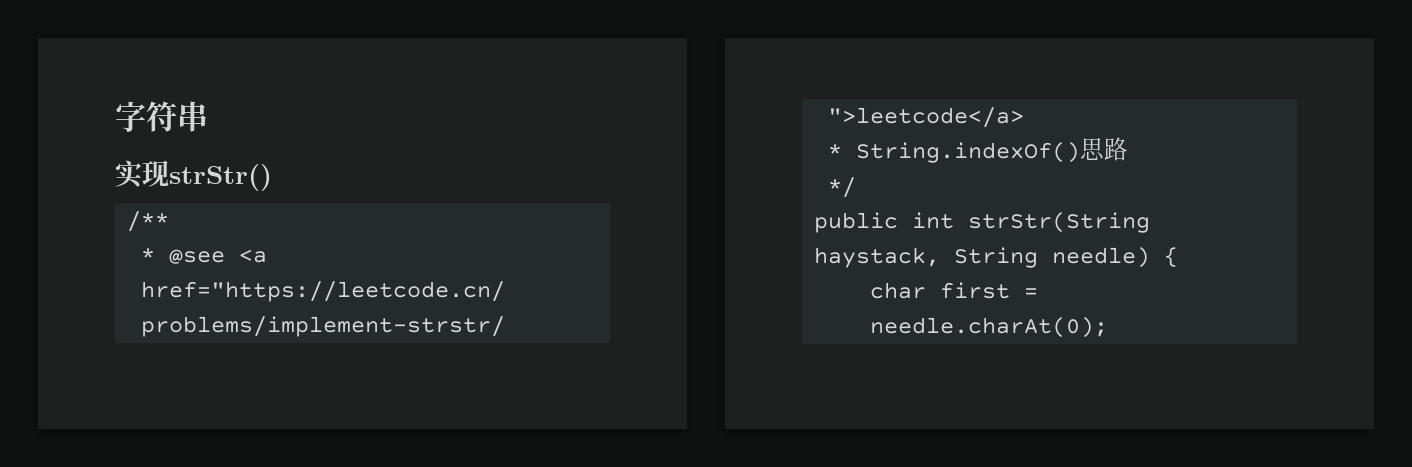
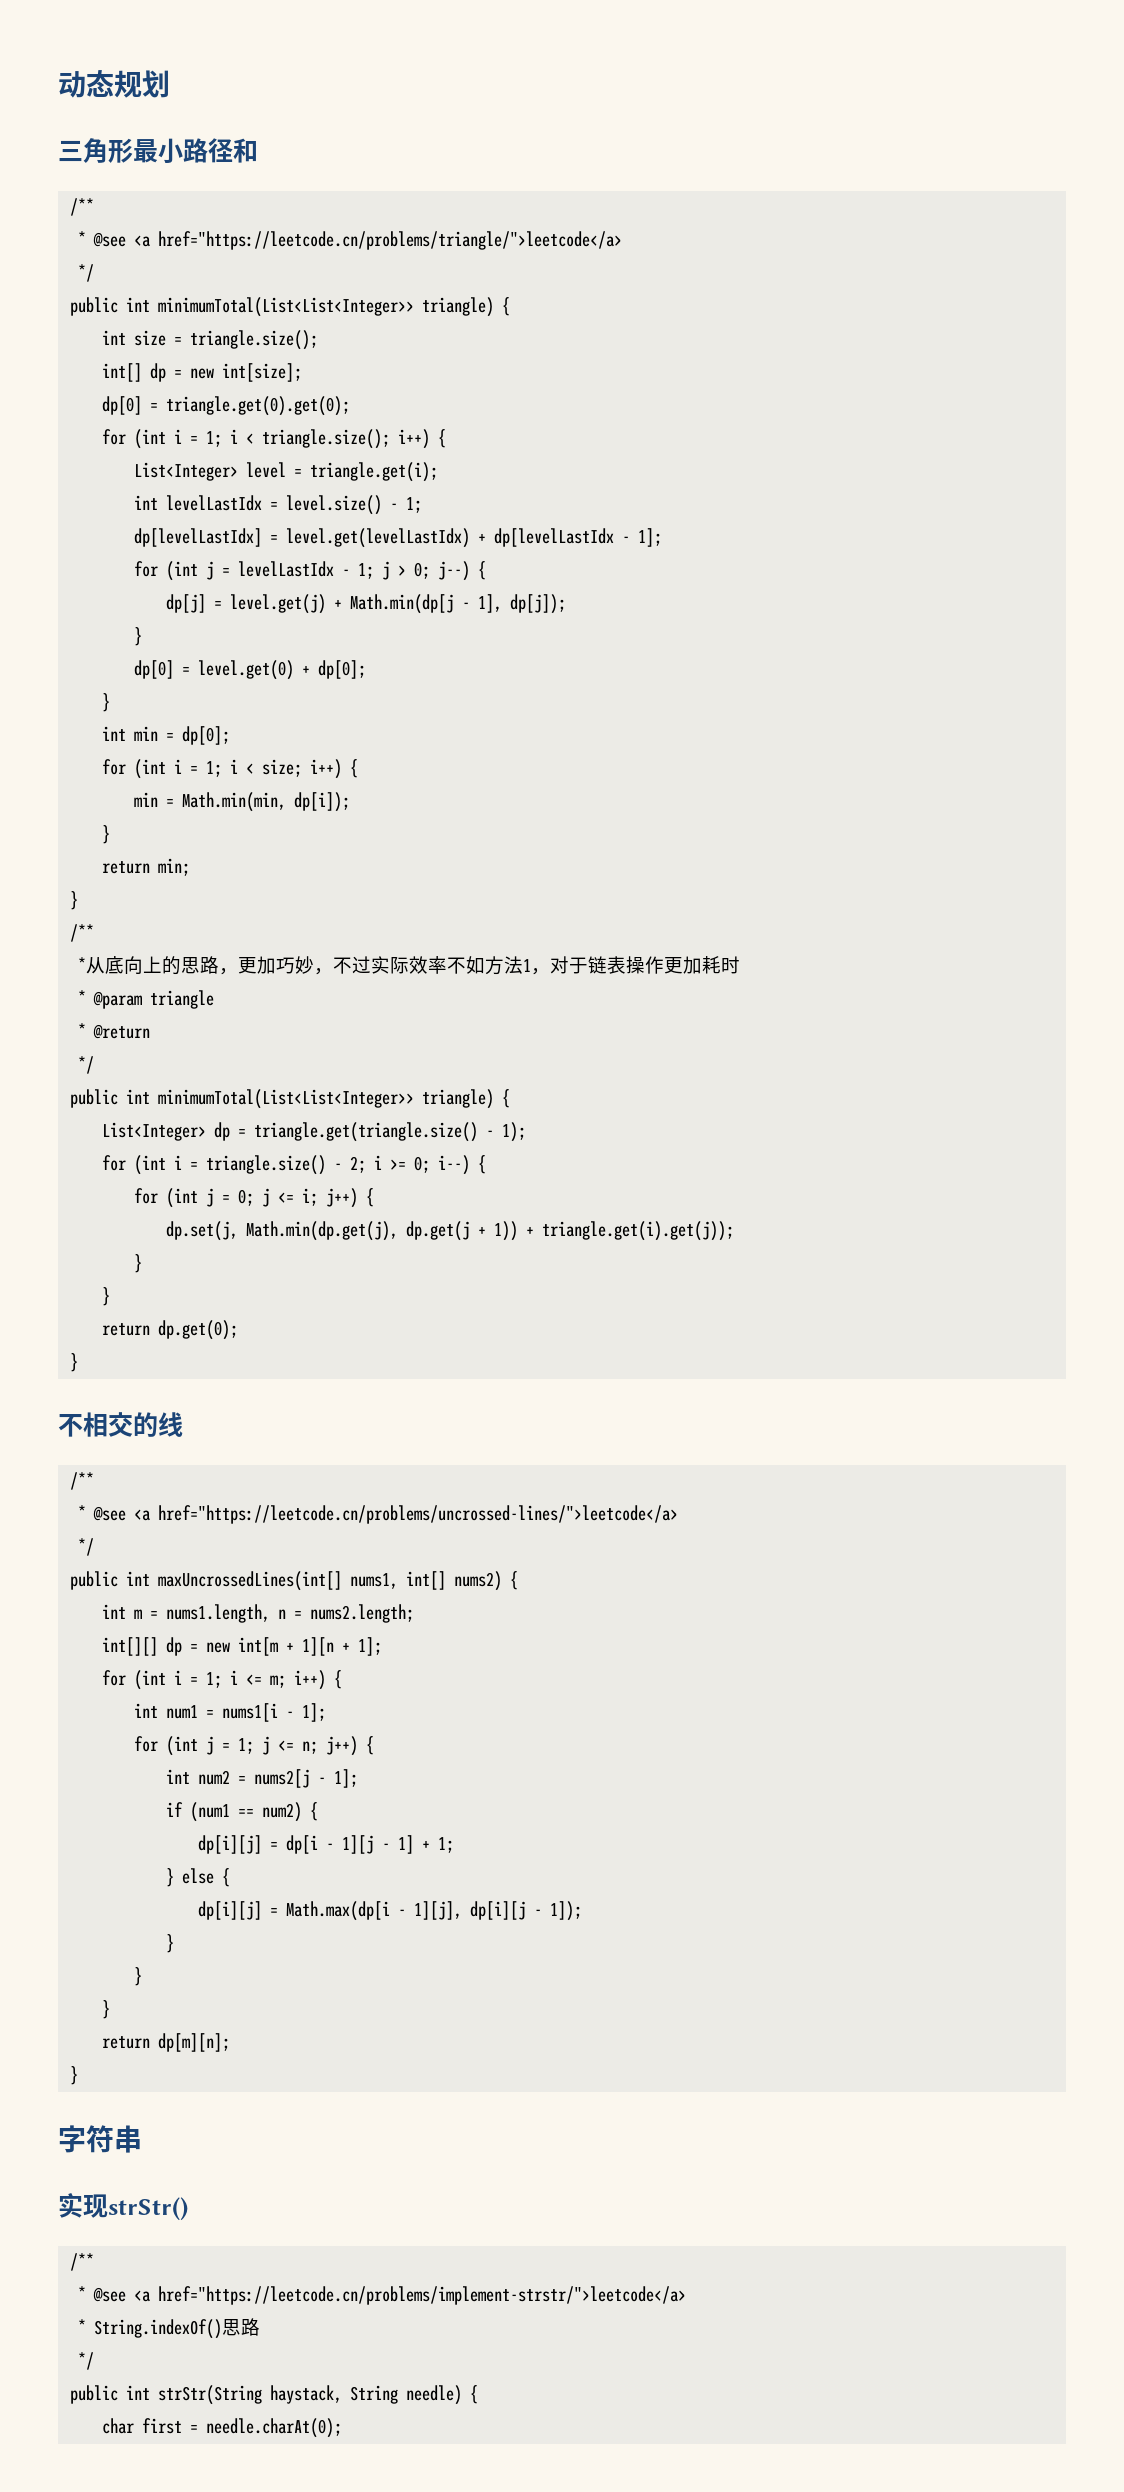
+ 动态规划
+ 三角形最小路径和
+ /**
+ * @see <a href="https://leetcode.cn/problems/triangle/">leetcode</a>
+ */
+ public int minimumTotal(List<List<Integer>> triangle) {
+ int size = triangle.size();
+ int[] dp = new int[size];
+ dp[0] = triangle.get(0).get(0);
+ for (int i = 1; i < triangle.size(); i++) {
+ List<Integer> level = triangle.get(i);
+ int levelLastIdx = level.size() - 1;
+ dp[levelLastIdx] = level.get(levelLastIdx) + dp[levelLastIdx - 1];
+ for (int j = levelLastIdx - 1; j > 0; j--) {
+ dp[j] = level.get(j) + Math.min(dp[j - 1], dp[j]);
+ }
+ dp[0] = level.get(0) + dp[0];
+ }
+ int min = dp[0];
+ for (int i = 1; i < size; i++) {
+ min = Math.min(min, dp[i]);
+ }
+ return min;
+ }
+ /**
+ *从底向上的思路，更加巧妙，不过实际效率不如方法1，对于链表操作更加耗时
+ * @param triangle
+ * @return
+ */
+ public int minimumTotal(List<List<Integer>> triangle) {
+ List<Integer> dp = triangle.get(triangle.size() - 1);
+ for (int i = triangle.size() - 2; i >= 0; i--) {
+ for (int j = 0; j <= i; j++) {
+ dp.set(j, Math.min(dp.get(j), dp.get(j + 1)) + triangle.get(i).get(j));
+ }
+ }
+ return dp.get(0);
+ }
+ 不相交的线
+ /**
+ * @see <a href="https://leetcode.cn/problems/uncrossed-lines/">leetcode</a>
+ */
+ public int maxUncrossedLines(int[] nums1, int[] nums2) {
+ int m = nums1.length, n = nums2.length;
+ int[][] dp = new int[m + 1][n + 1];
+ for (int i = 1; i <= m; i++) {
+ int num1 = nums1[i - 1];
+ for (int j = 1; j <= n; j++) {
+ int num2 = nums2[j - 1];
+ if (num1 == num2) {
+ dp[i][j] = dp[i - 1][j - 1] + 1;
+ } else {
+ dp[i][j] = Math.max(dp[i - 1][j], dp[i][j - 1]);
+ }
+ }
+ }
+ return dp[m][n];
+ }

